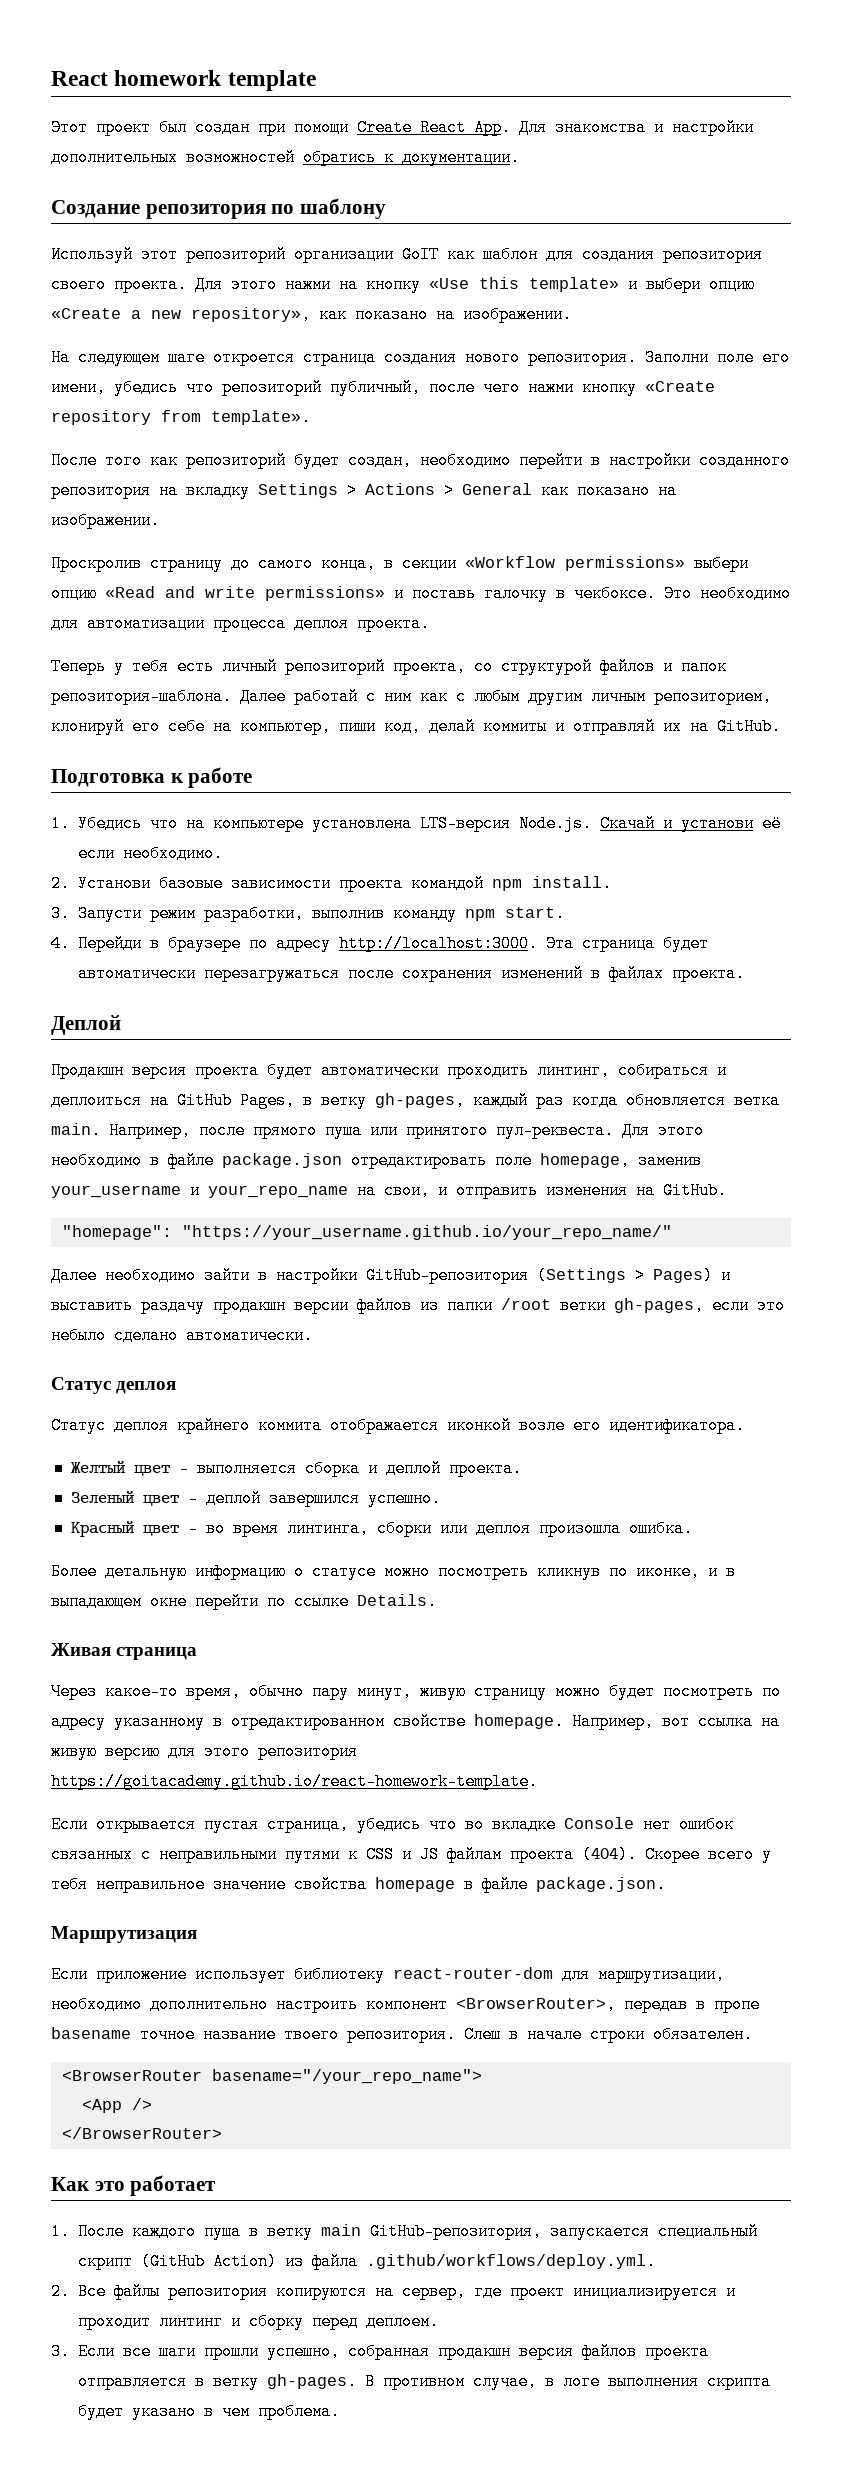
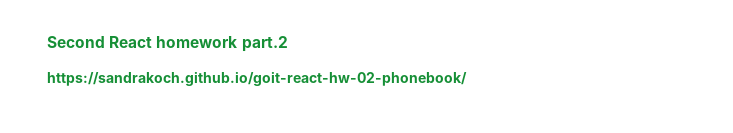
- React homework template
- Этот проект был создан при помощи Create React App. Для знакомства и настройки дополнительных возможностей обратись к документации.
- Создание репозитория по шаблону
- Используй этот репозиторий организации GoIT как шаблон для создания репозитория своего проекта. Для этого нажми на кнопку «Use this template» и выбери опцию «Create a new repository», как показано на изображении.
- На следующем шаге откроется страница создания нового репозитория. Заполни поле его имени, убедись что репозиторий публичный, после чего нажми кнопку «Create repository from template».
- После того как репозиторий будет создан, необходимо перейти в настройки созданного репозитория на вкладку Settings > Actions > General как показано на изображении.
- Проскролив страницу до самого конца, в секции «Workflow permissions» выбери опцию «Read and write permissions» и поставь галочку в чекбоксе. Это необходимо для автоматизации процесса деплоя проекта.
- Теперь у тебя есть личный репозиторий проекта, со структурой файлов и папок репозитория-шаблона. Далее работай с ним как с любым другим личным репозиторием, клонируй его себе на компьютер, пиши код, делай коммиты и отправляй их на GitHub.
- Подготовка к работе
- 1. Убедись что на компьютере установлена LTS-версия Node.js. Скачай и установи её если необходимо.
- 2. Установи базовые зависимости проекта командой npm install.
- 3. Запусти режим разработки, выполнив команду npm start.
- 4. Перейди в браузере по адресу http://localhost:3000. Эта страница будет автоматически перезагружаться после сохранения изменений в файлах проекта.
- Деплой
- Продакшн версия проекта будет автоматически проходить линтинг, собираться и деплоиться на GitHub Pages, в ветку gh-pages, каждый раз когда обновляется ветка main. Например, после прямого пуша или принятого пул-реквеста. Для этого необходимо в файле package.json отредактировать поле homepage, заменив your_username и your_repo_name на свои, и отправить изменения на GitHub.
- "homepage": "https://your_username.github.io/your_repo_name/"
- Далее необходимо зайти в настройки GitHub-репозитория (Settings > Pages) и выставить раздачу продакшн версии файлов из папки /root ветки gh-pages, если это небыло сделано автоматически.
- Статус деплоя
- Статус деплоя крайнего коммита отображается иконкой возле его идентификатора.
- Желтый цвет - выполняется сборка и деплой проекта.
- Зеленый цвет - деплой завершился успешно.
- Красный цвет - во время линтинга, сборки или деплоя произошла ошибка.
- Более детальную информацию о статусе можно посмотреть кликнув по иконке, и в выпадающем окне перейти по ссылке Details.
- Живая страница
- Через какое-то время, обычно пару минут, живую страницу можно будет посмотреть по адресу указанному в отредактированном свойстве homepage. Например, вот ссылка на живую версию для этого репозитория https://goitacademy.github.io/react-homework-template.
- Если открывается пустая страница, убедись что во вкладке Console нет ошибок связанных с неправильными путями к CSS и JS файлам проекта (404). Скорее всего у тебя неправильное значение свойства homepage в файле package.json.
- Маршрутизация
- Если приложение использует библиотеку react-router-dom для маршрутизации, необходимо дополнительно настроить компонент <BrowserRouter>, передав в пропе basename точное название твоего репозитория. Слеш в начале строки обязателен.
- <BrowserRouter basename="/your_repo_name">
- <App />
- </BrowserRouter>
- Как это работает
- 1. После каждого пуша в ветку main GitHub-репозитория, запускается специальный скрипт (GitHub Action) из файла .github/workflows/deploy.yml.
- 2. Все файлы репозитория копируются на сервер, где проект инициализируется и проходит линтинг и сборку перед деплоем.
- 3. Если все шаги прошли успешно, собранная продакшн версия файлов проекта отправляется в ветку gh-pages. В противном случае, в логе выполнения скрипта будет указано в чем проблема.
+ Second React homework part.2
+ https://sandrakoch.github.io/goit-react-hw-02-phonebook/

